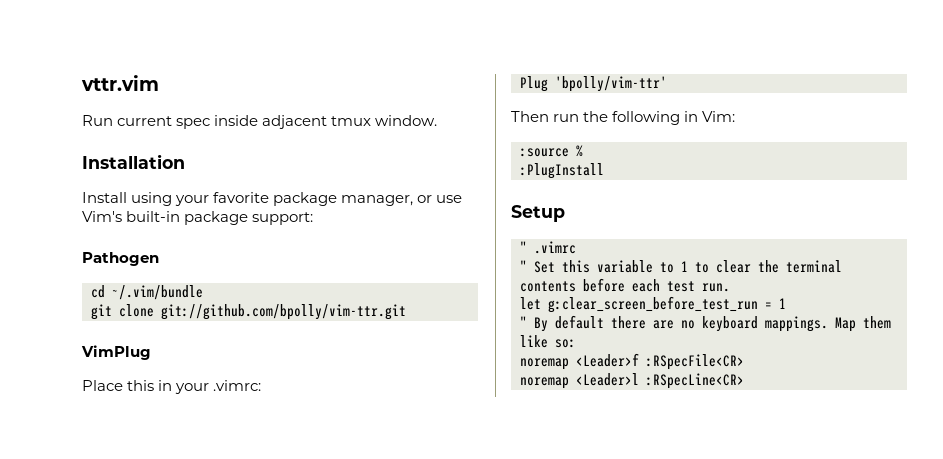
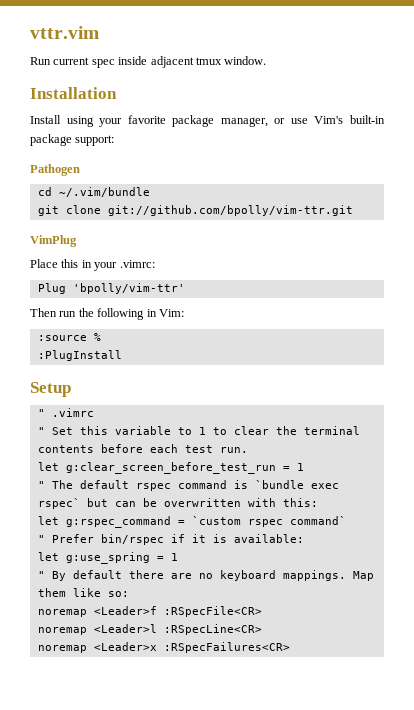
+ " The default rspec command is `bundle exec rspec` but can be overwritten with this:
+ let g:rspec_command = `custom rspec command`
+ " Prefer bin/rspec if it is available:
+ let g:use_spring = 1
+ noremap <Leader>x :RSpecFailures<CR>

